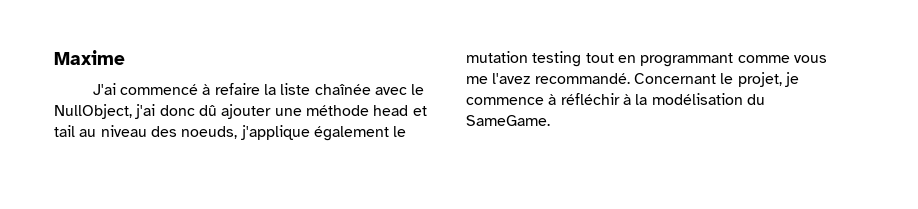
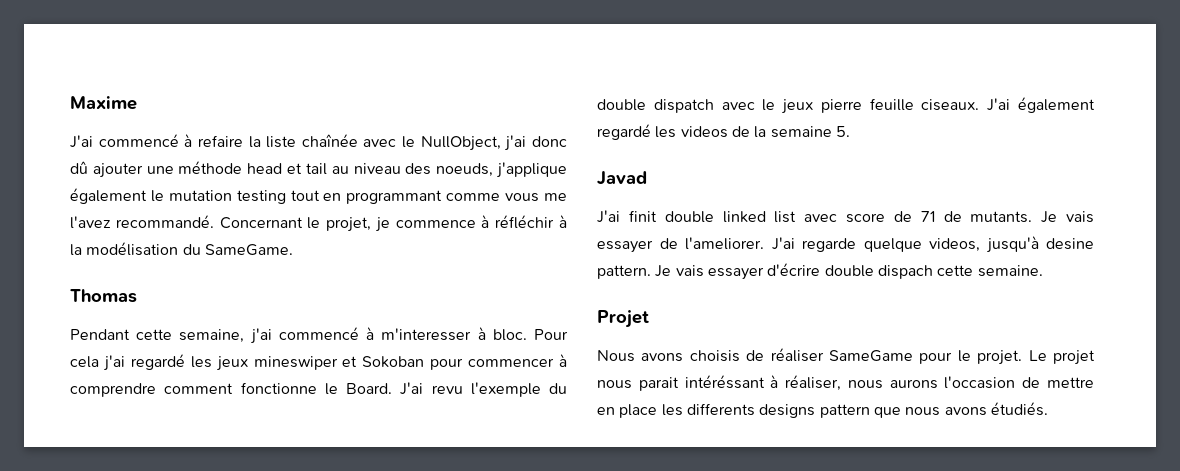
+ Thomas
+ Pendant cette semaine, j'ai commencé à m'interesser à bloc. Pour cela j'ai regardé les jeux mineswiper et Sokoban pour commencer à comprendre comment fonctionne le Board. J'ai revu l'exemple du double dispatch avec le jeux pierre feuille ciseaux. J'ai également regardé les videos de la semaine 5.
+ Javad
+ J'ai finit double linked list avec score de 71 de mutants. Je vais essayer de l'ameliorer. J'ai regarde quelque videos, jusqu'à desine pattern. Je vais essayer d'écrire double dispach cette semaine.
+ Projet
+ Nous avons choisis de réaliser SameGame pour le projet. Le projet nous parait intéréssant à réaliser, nous aurons l'occasion de mettre en place les differents designs pattern que nous avons étudiés.

